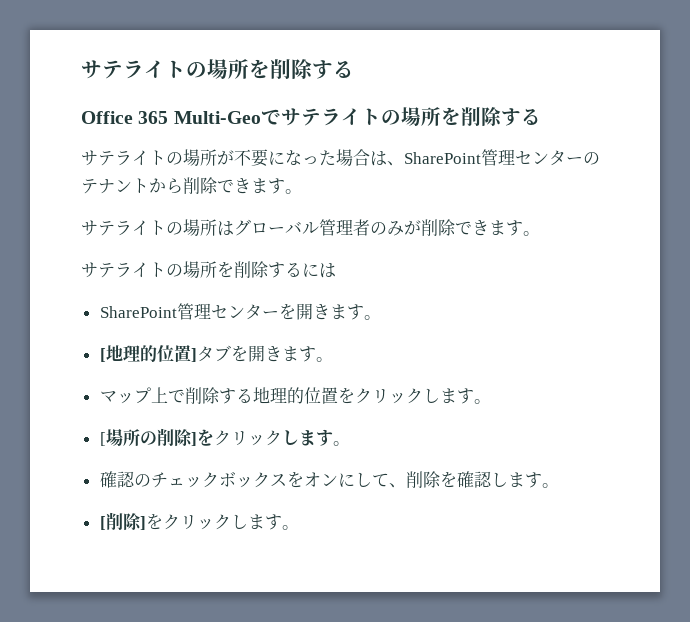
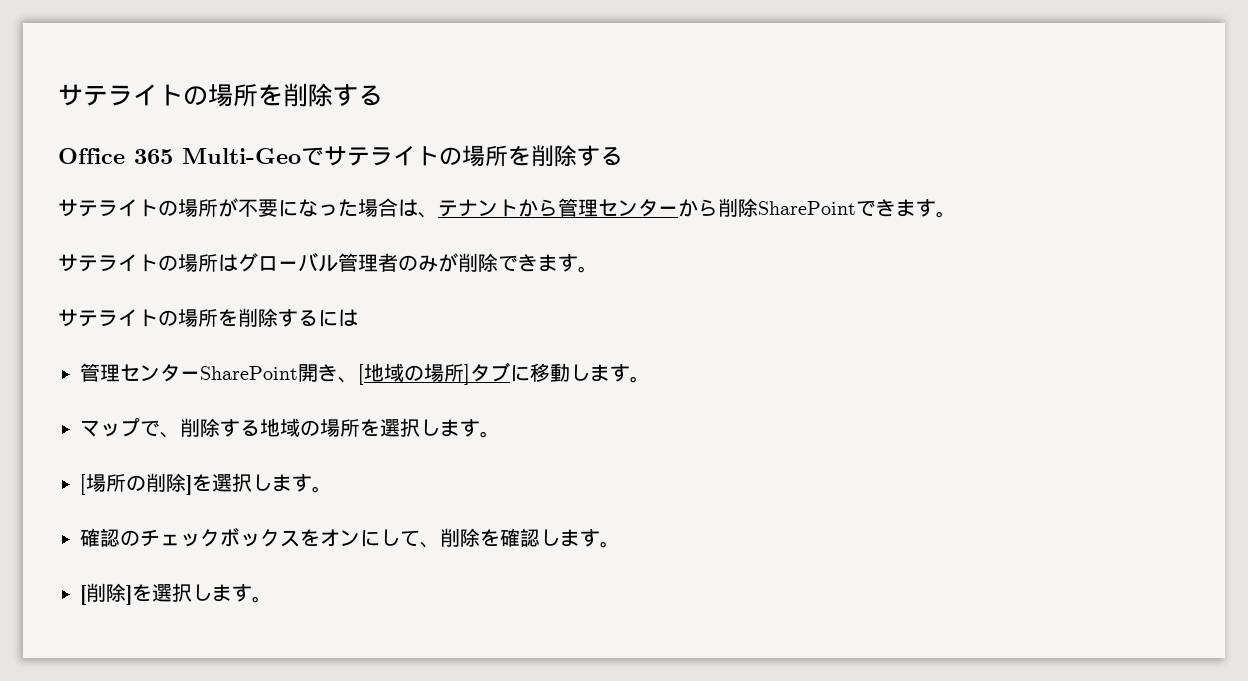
- サテライトの場所が不要になった場合は、SharePoint管理センターのテナントから削除できます。
+ サテライトの場所が不要になった場合は、テナントから管理センターから削除SharePointできます。
- SharePoint管理センターを開きます。
- [地理的位置]タブを開きます。
+ 管理センターSharePoint開き、[地域の場所]タブに移動します。
- マップ上で削除する地理的位置をクリックします。
+ マップで、削除する地域の場所を選択します。
- [場所の削除]をクリックします。
+ [場所の削除]を選択します。
- [削除]をクリックします。
+ [削除]を選択します。

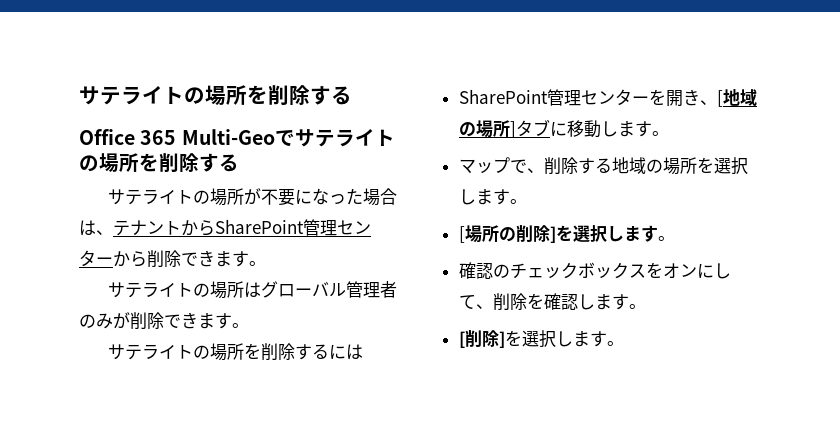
- サテライトの場所が不要になった場合は、テナントから管理センターから削除SharePointできます。
+ サテライトの場所が不要になった場合は、テナントからSharePoint管理センターから削除できます。
- 管理センターSharePoint開き、[地域の場所]タブに移動します。
+ SharePoint管理センターを開き、[地域の場所]タブに移動します。

